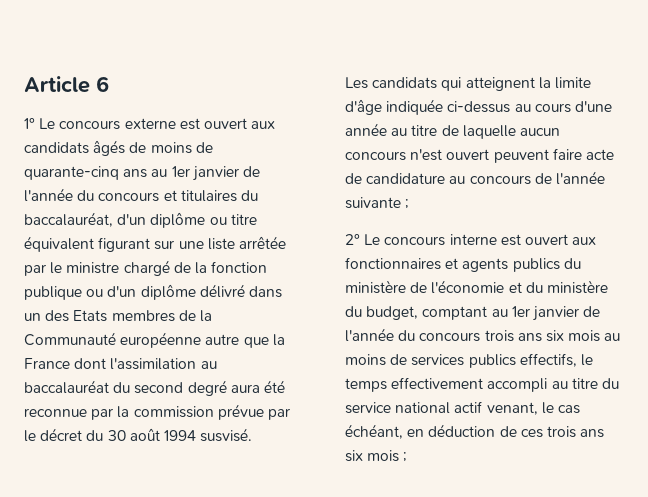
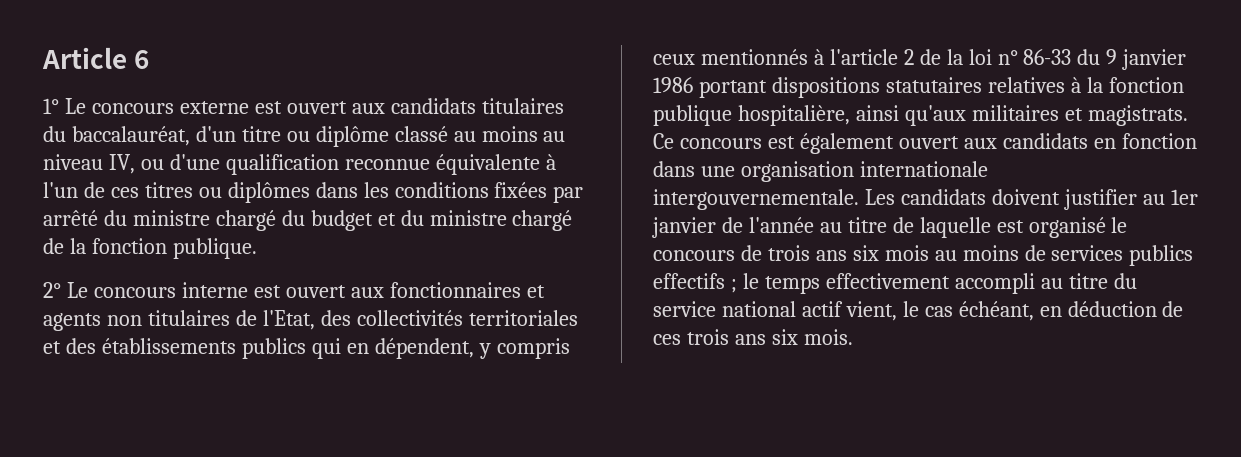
- 1° Le concours externe est ouvert aux candidats âgés de moins de quarante-cinq ans au 1er janvier de l'année du concours et titulaires du baccalauréat, d'un diplôme ou titre équivalent figurant sur une liste arrêtée par le ministre chargé de la fonction publique ou d'un diplôme délivré dans un des Etats membres de la Communauté européenne autre que la France dont l'assimilation au baccalauréat du second degré aura été reconnue par la commission prévue par le décret du 30 août 1994 susvisé.
- Les candidats qui atteignent la limite d'âge indiquée ci-dessus au cours d'une année au titre de laquelle aucun concours n'est ouvert peuvent faire acte de candidature au concours de l'année suivante ;
+ 1° Le concours externe est ouvert aux candidats titulaires du baccalauréat, d'un titre ou diplôme classé au moins au niveau IV, ou d'une qualification reconnue équivalente à l'un de ces titres ou diplômes dans les conditions fixées par arrêté du ministre chargé du budget et du ministre chargé de la fonction publique.
- 2° Le concours interne est ouvert aux fonctionnaires et agents publics du ministère de l'économie et du ministère du budget, comptant au 1er janvier de l'année du concours trois ans six mois au moins de services publics effectifs, le temps effectivement accompli au titre du service national actif venant, le cas échéant, en déduction de ces trois ans six mois ;
+ 2° Le concours interne est ouvert aux fonctionnaires et agents non titulaires de l'Etat, des collectivités territoriales et des établissements publics qui en dépendent, y compris ceux mentionnés à l'article 2 de la loi n° 86-33 du 9 janvier 1986 portant dispositions statutaires relatives à la fonction publique hospitalière, ainsi qu'aux militaires et magistrats. Ce concours est également ouvert aux candidats en fonction dans une organisation internationale intergouvernementale. Les candidats doivent justifier au 1er janvier de l'année au titre de laquelle est organisé le concours de trois ans six mois au moins de services publics effectifs ; le temps effectivement accompli au titre du service national actif vient, le cas échéant, en déduction de ces trois ans six mois.

